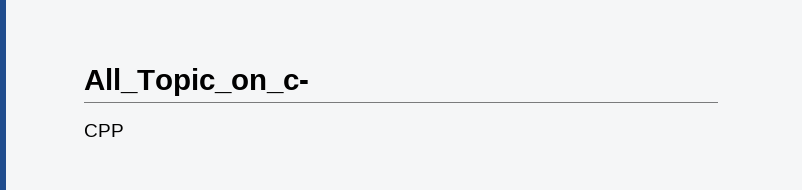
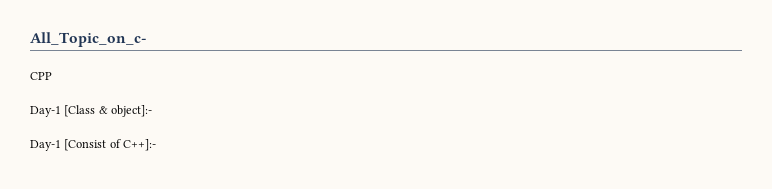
+ Day-1 [Class & object]:-
+ Day-1 [Consist of C++]:-

